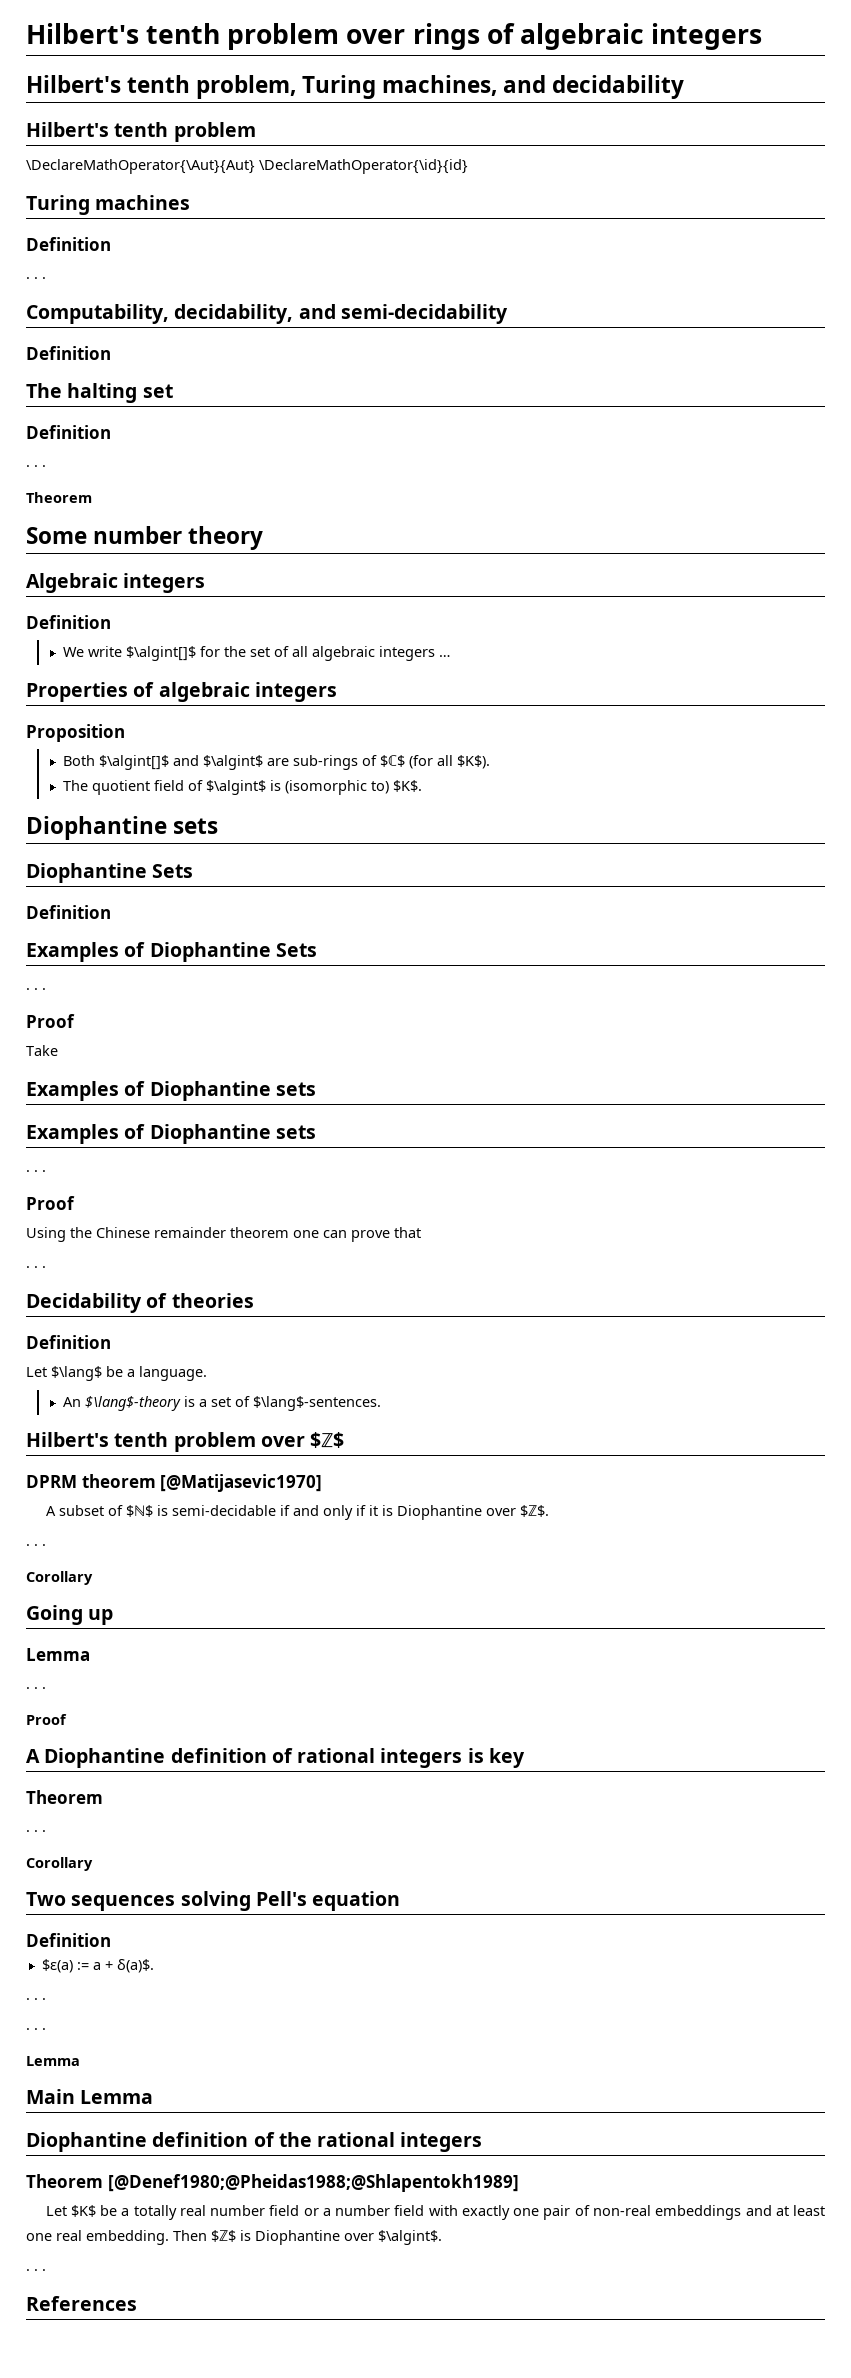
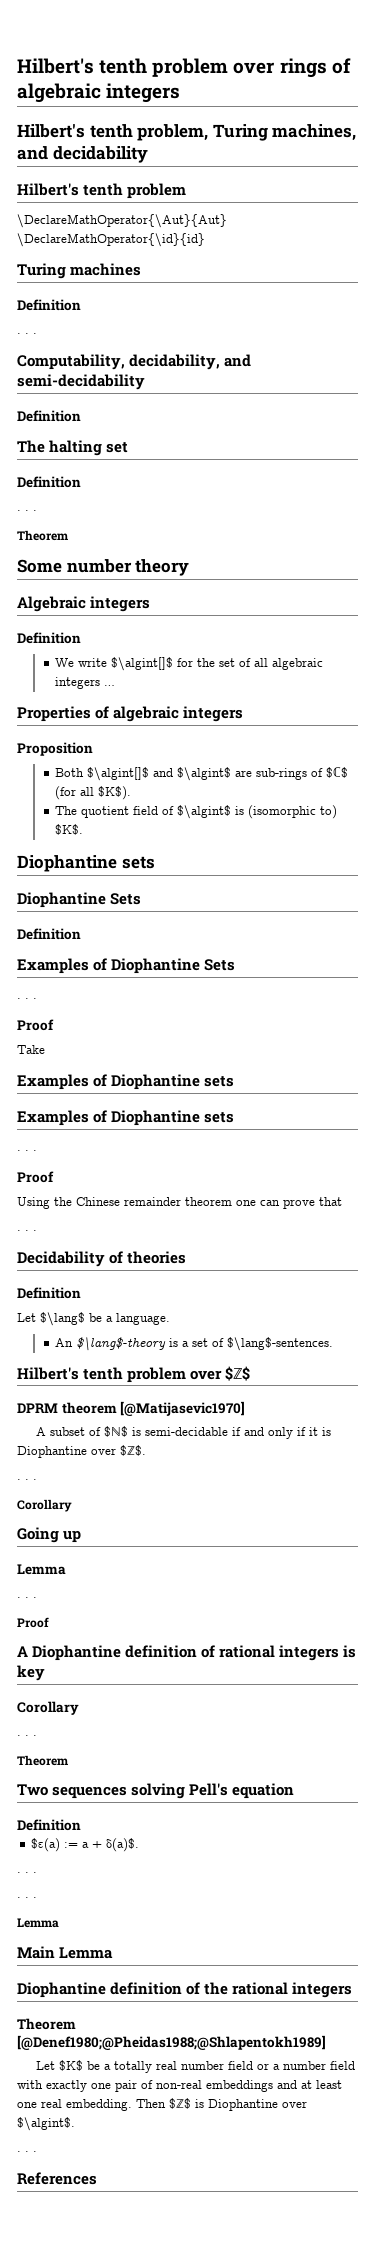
  A Diophantine definition of rational integers is key
+ Corollary
+ . . .
  Theorem
- . . .
- Corollary

